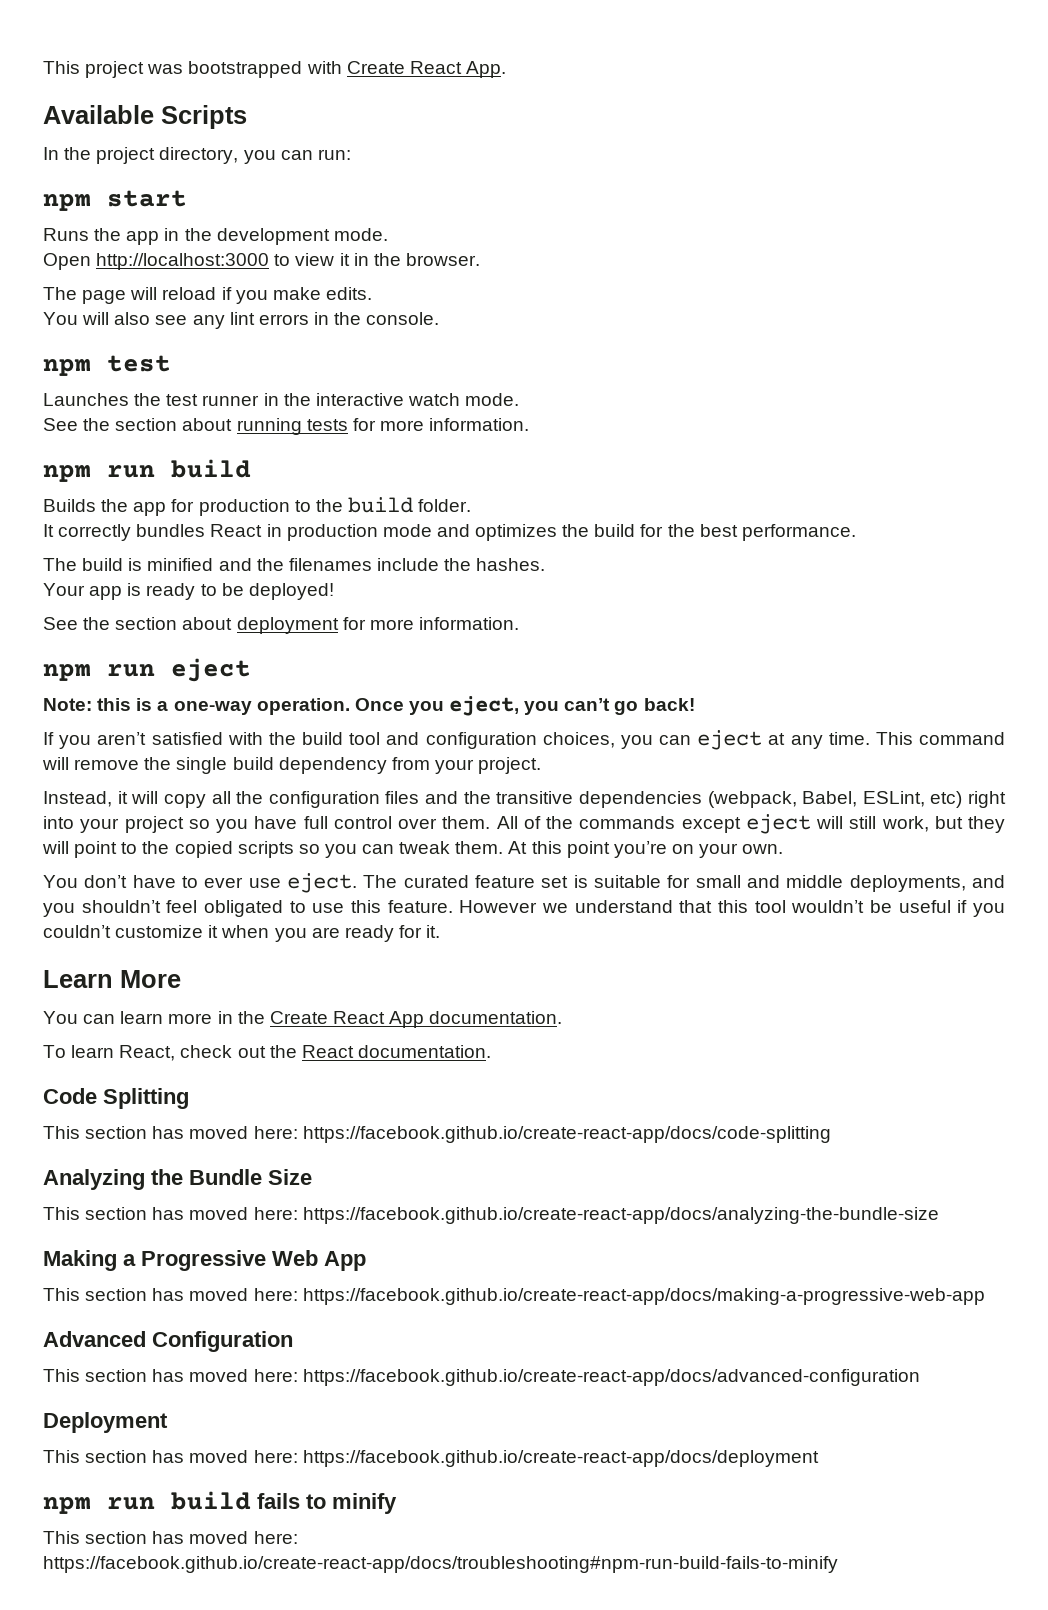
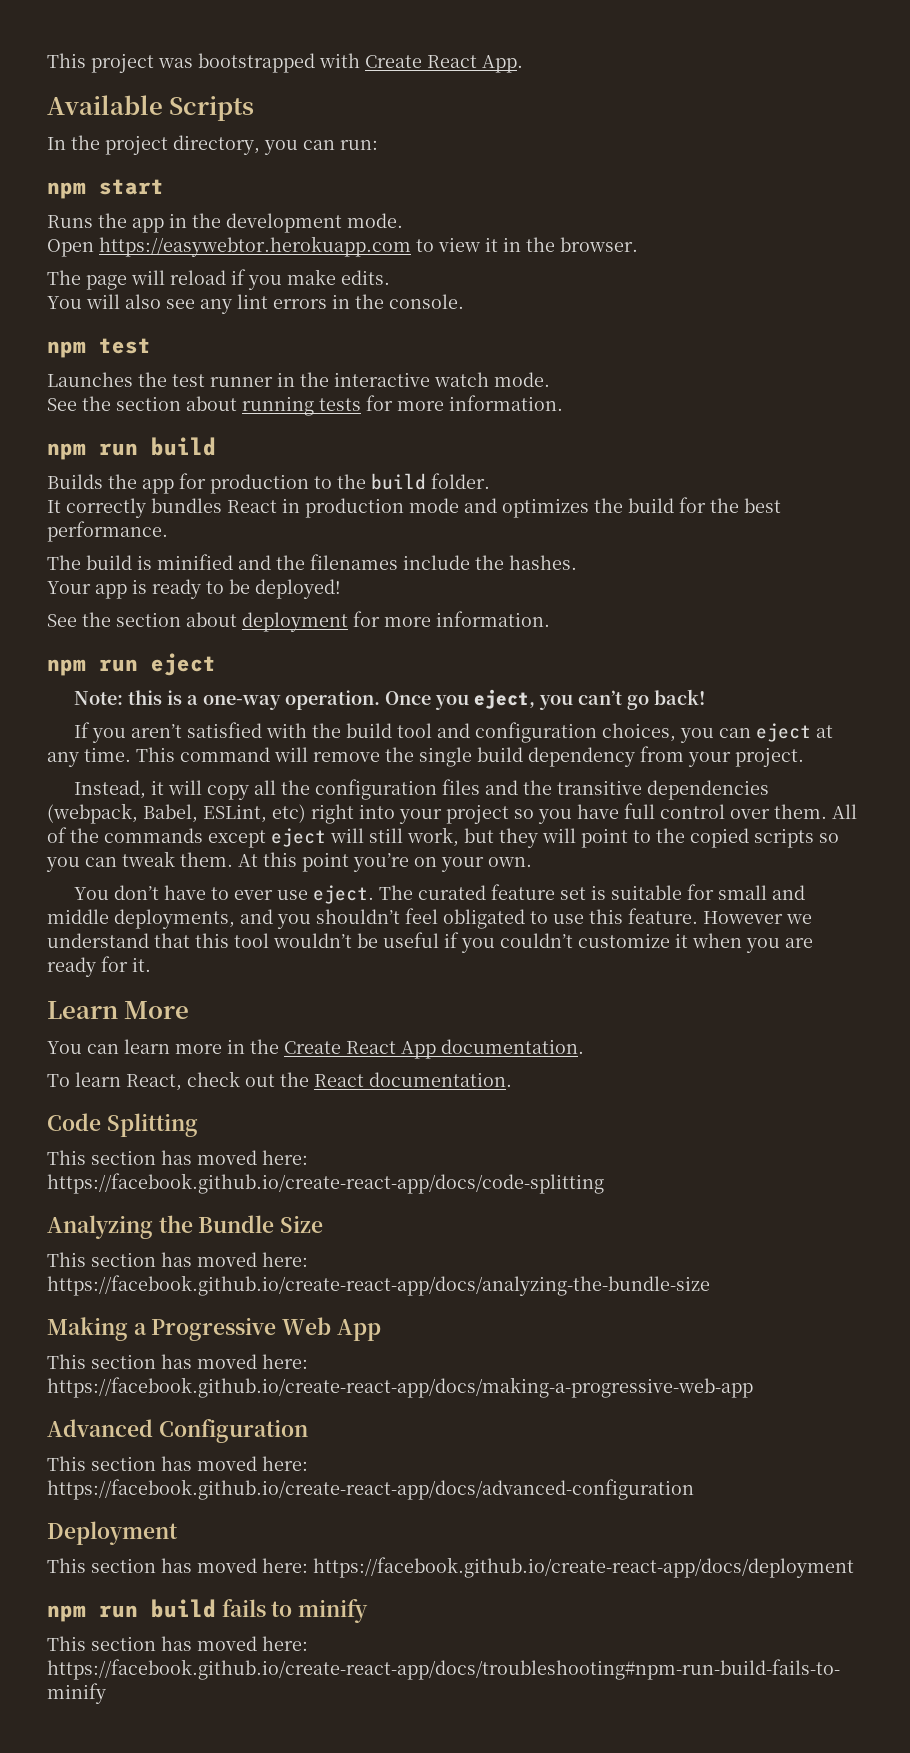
- Open http://localhost:3000 to view it in the browser.
+ Open https://easywebtor.herokuapp.com to view it in the browser.

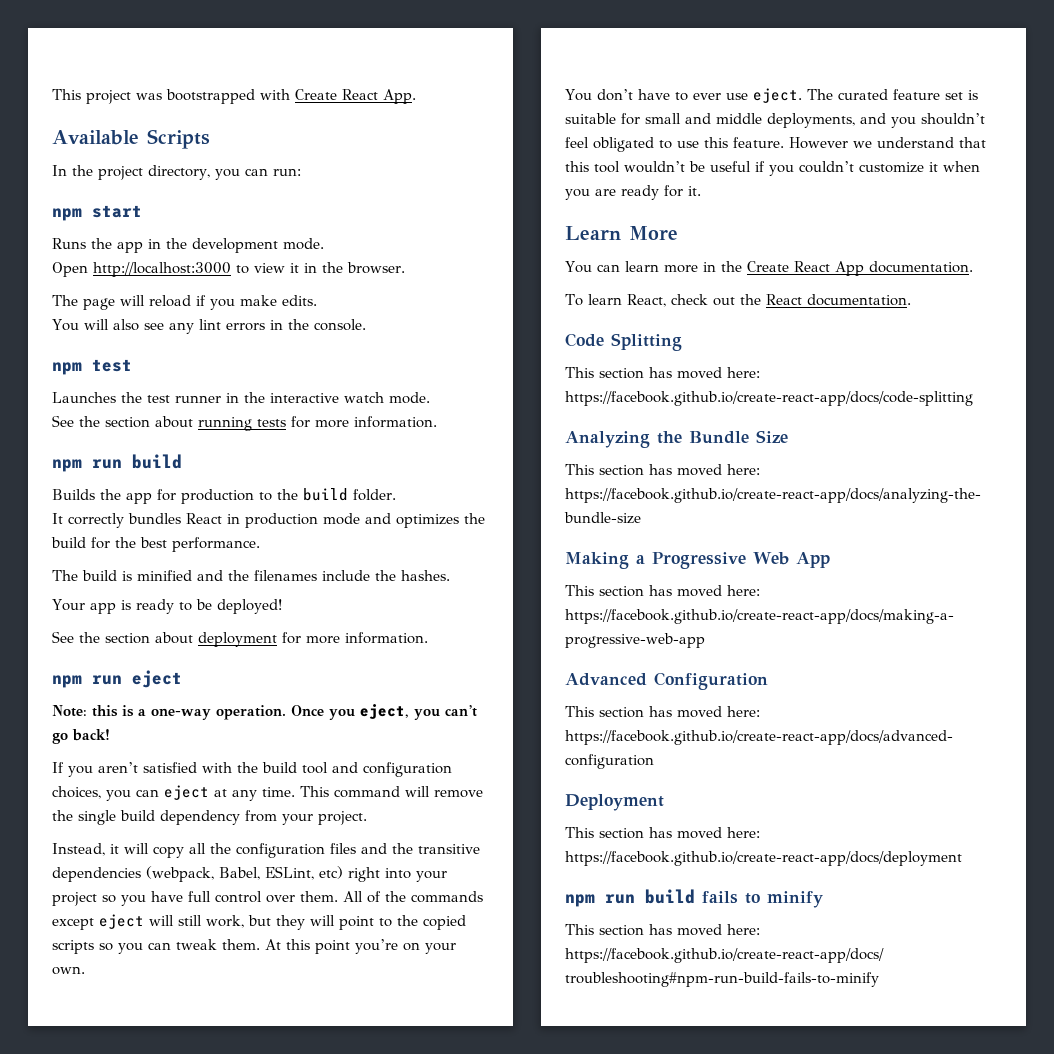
- Open https://easywebtor.herokuapp.com to view it in the browser.
+ Open http://localhost:3000 to view it in the browser.

